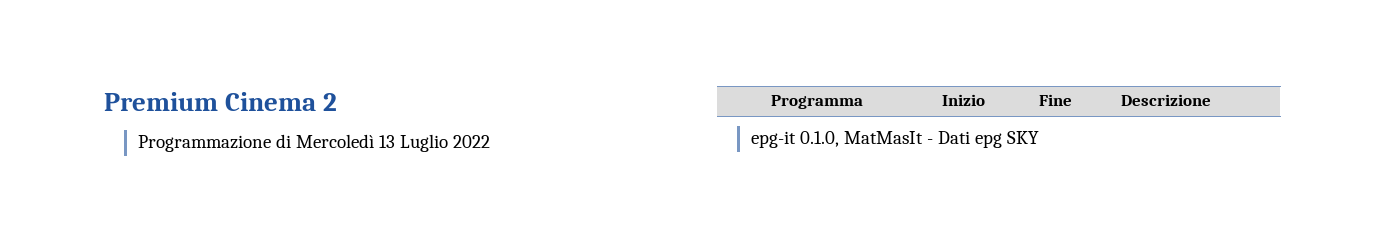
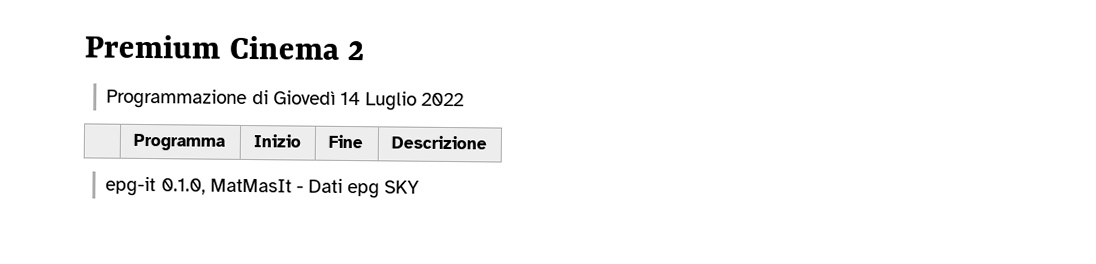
- Programmazione di Mercoledì 13 Luglio 2022
+ Programmazione di Giovedì 14 Luglio 2022

